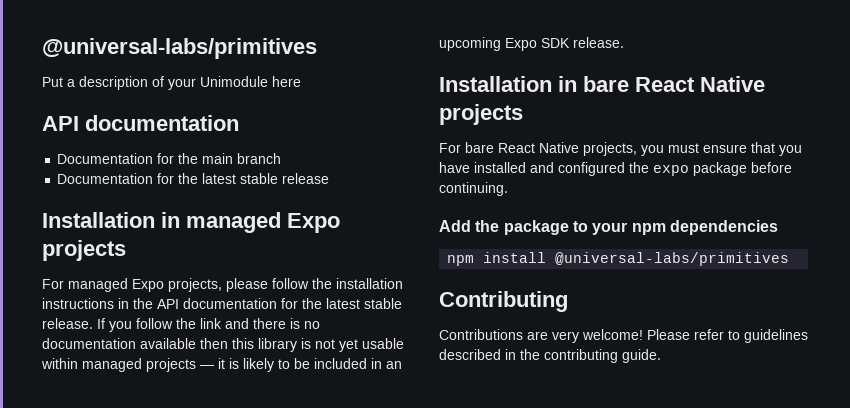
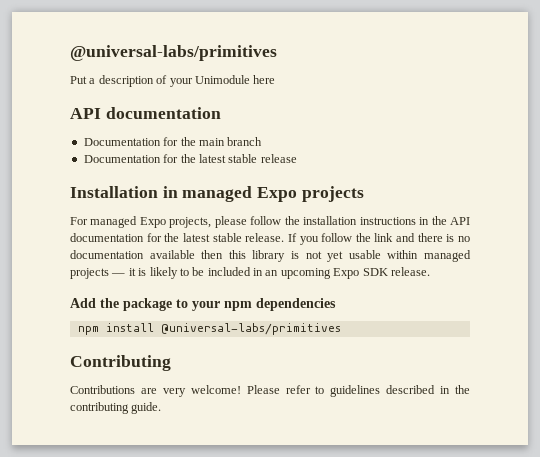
- Installation in bare React Native projects
- For bare React Native projects, you must ensure that you have installed and configured the expo package before continuing.

